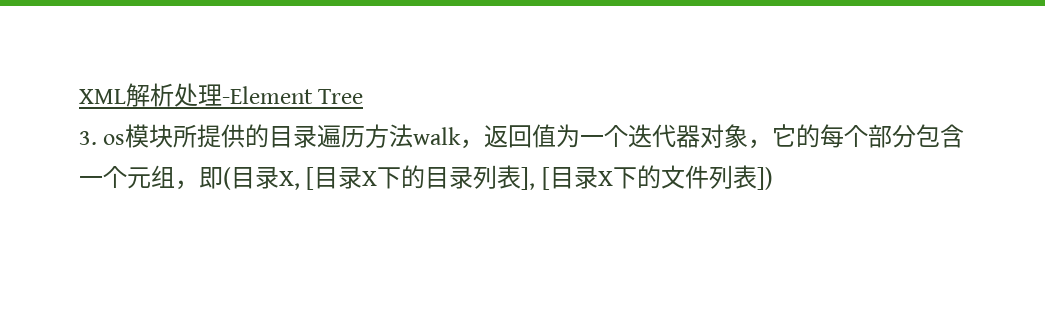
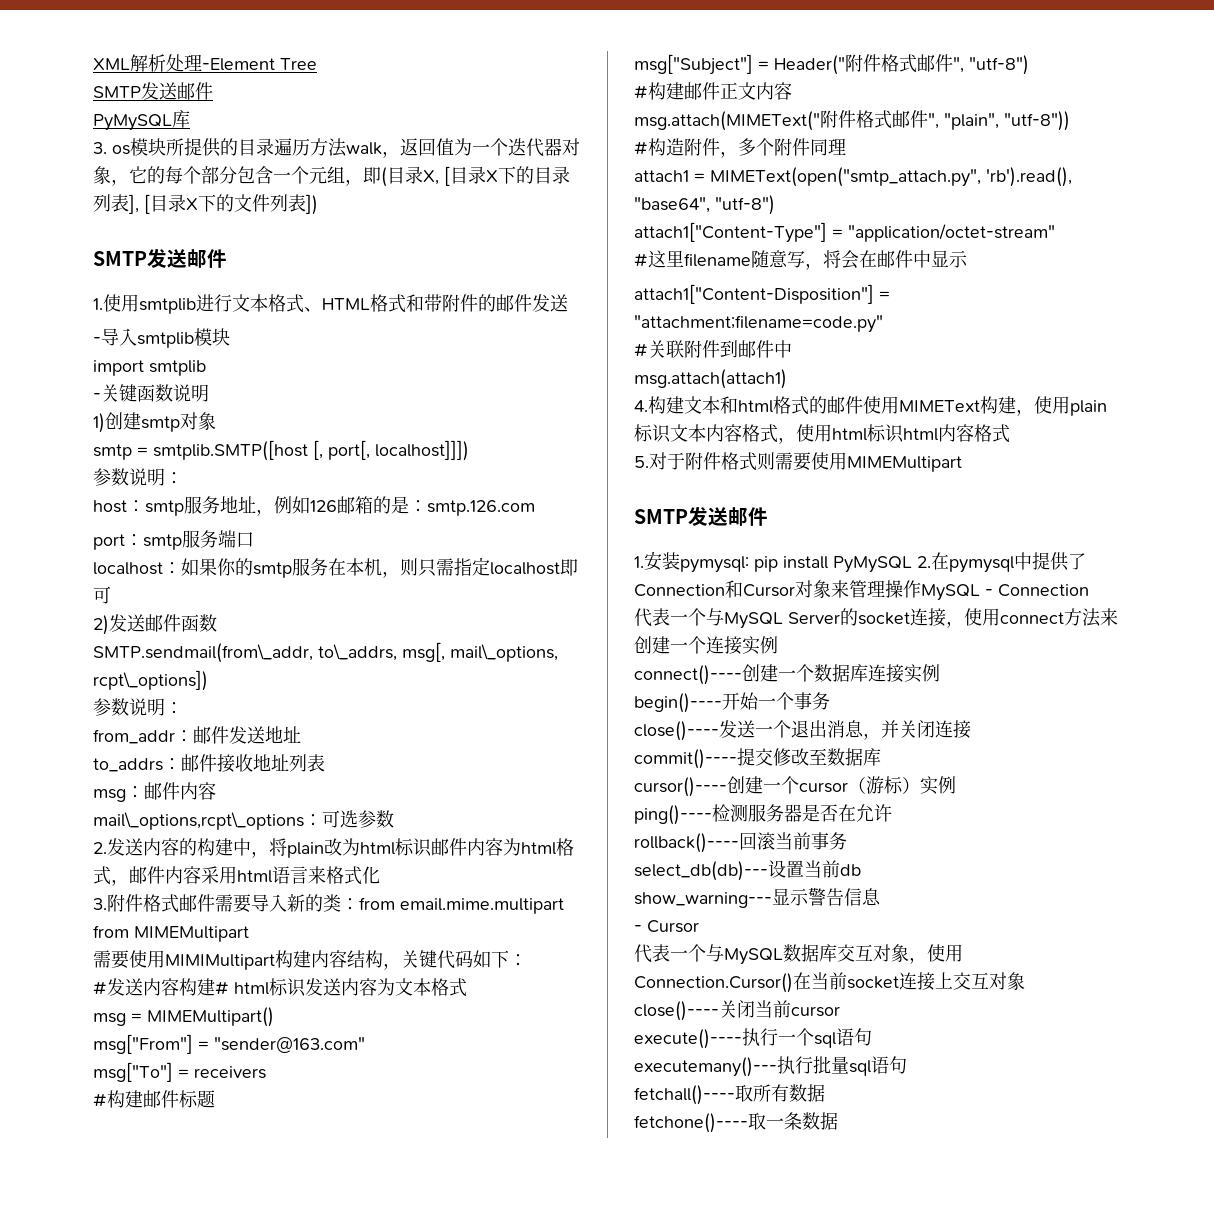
  XML解析处理-Element Tree
+ SMTP发送邮件
+ PyMySQL库
  3. os模块所提供的目录遍历方法walk，返回值为一个迭代器对象，它的每个部分包含一个元组，即(目录X, [目录X下的目录列表], [目录X下的文件列表])
+ SMTP发送邮件
+ 1.使用smtplib进行文本格式、HTML格式和带附件的邮件发送
+ -导入smtplib模块
+ import smtplib
+ -关键函数说明
+ 1)创建smtp对象
+ smtp = smtplib.SMTP([host [, port[, localhost]]])
+ 参数说明：
+ host：smtp服务地址，例如126邮箱的是：smtp.126.com
+ port：smtp服务端口
+ localhost：如果你的smtp服务在本机，则只需指定localhost即可
+ 2)发送邮件函数
+ SMTP.sendmail(from\_addr, to\_addrs, msg[, mail\_options, rcpt\_options])
+ 参数说明：
+ from_addr：邮件发送地址
+ to_addrs：邮件接收地址列表
+ msg：邮件内容
+ mail\_options,rcpt\_options：可选参数
+ 2.发送内容的构建中，将plain改为html标识邮件内容为html格式，邮件内容采用html语言来格式化
+ 3.附件格式邮件需要导入新的类：from email.mime.multipart from MIMEMultipart
+ 需要使用MIMIMultipart构建内容结构，关键代码如下：
+ #发送内容构建# html标识发送内容为文本格式
+ msg = MIMEMultipart()
+ msg["From"] = "sender@163.com"
+ msg["To"] = receivers
+ #构建邮件标题
+ msg["Subject"] = Header("附件格式邮件", "utf-8")
+ #构建邮件正文内容
+ msg.attach(MIMEText("附件格式邮件", "plain", "utf-8"))
+ #构造附件，多个附件同理
+ attach1 = MIMEText(open("smtp_attach.py", 'rb').read(), "base64", "utf-8")
+ attach1["Content-Type"] = "application/octet-stream"
+ #这里filename随意写，将会在邮件中显示
+ attach1["Content-Disposition"] = "attachment;filename=code.py"
+ #关联附件到邮件中
+ msg.attach(attach1)
+ 4.构建文本和html格式的邮件使用MIMEText构建，使用plain标识文本内容格式，使用html标识html内容格式
+ 5.对于附件格式则需要使用MIMEMultipart
+ SMTP发送邮件
+ 1.安装pymysql: pip install PyMySQL 2.在pymysql中提供了Connection和Cursor对象来管理操作MySQL - Connection
+ 代表一个与MySQL Server的socket连接，使用connect方法来创建一个连接实例
+ connect()----创建一个数据库连接实例
+ begin()----开始一个事务
+ close()----发送一个退出消息，并关闭连接
+ commit()----提交修改至数据库
+ cursor()----创建一个cursor（游标）实例
+ ping()----检测服务器是否在允许
+ rollback()----回滚当前事务
+ select_db(db)---设置当前db
+ show_warning---显示警告信息
+ - Cursor
+ 代表一个与MySQL数据库交互对象，使用Connection.Cursor()在当前socket连接上交互对象
+ close()----关闭当前cursor
+ execute()----执行一个sql语句
+ executemany()---执行批量sql语句
+ fetchall()----取所有数据
+ fetchone()----取一条数据

